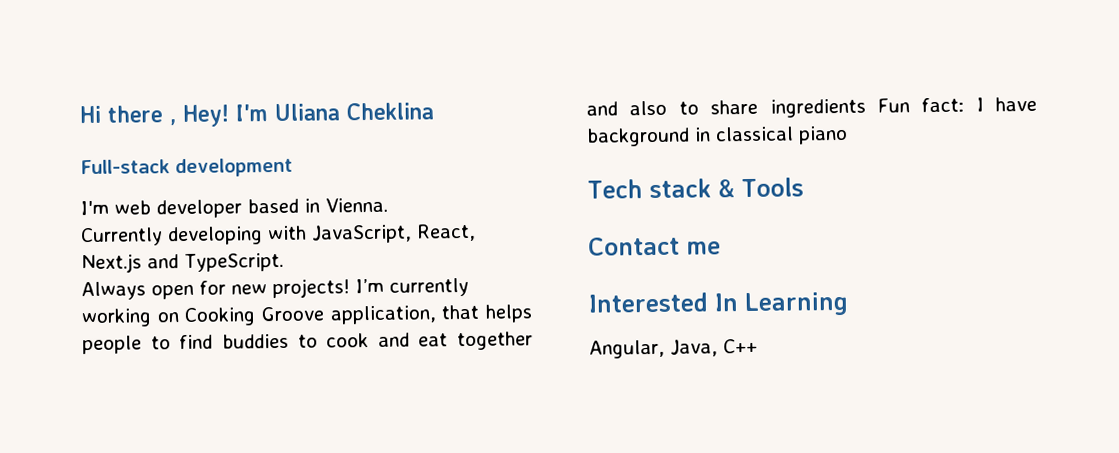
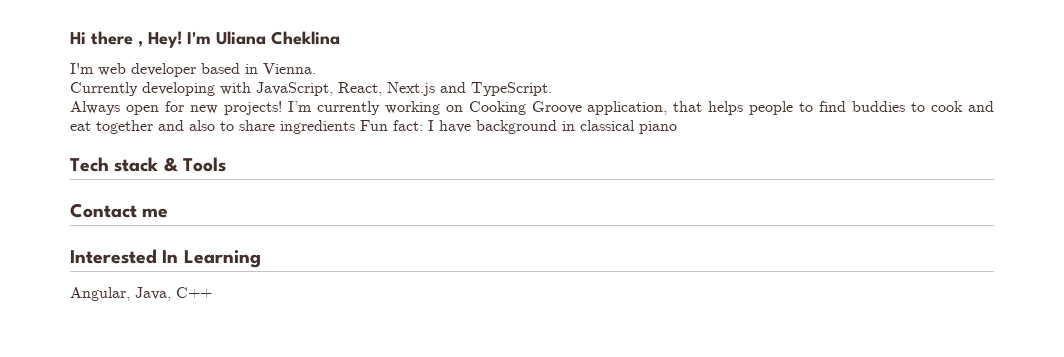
- Full-stack development

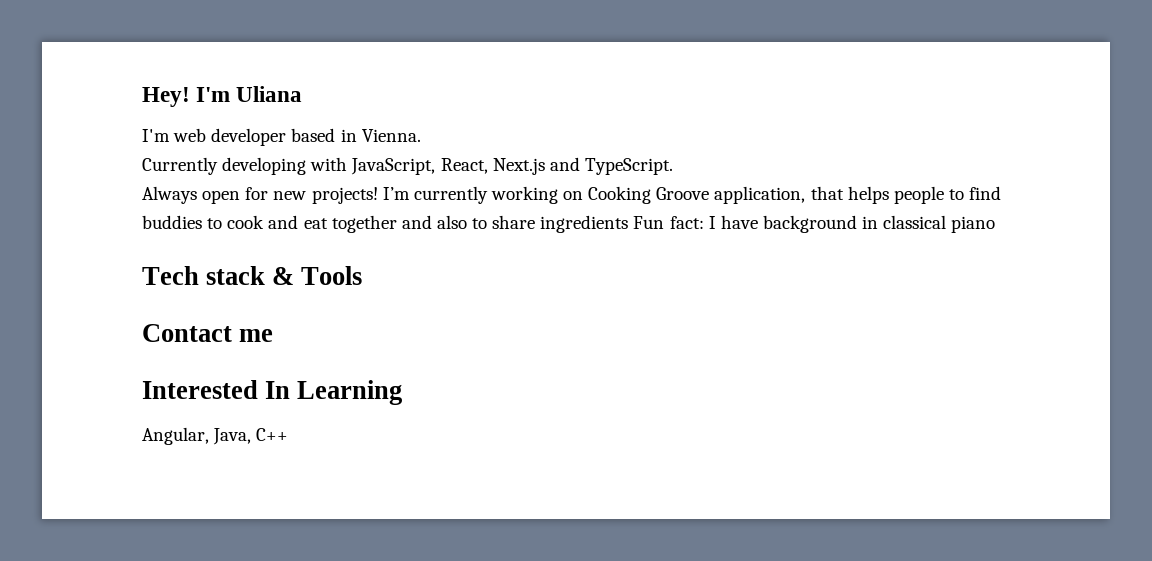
- Hi there , Hey!
+ Hey!
- I'm Uliana Cheklina
+ I'm Uliana

